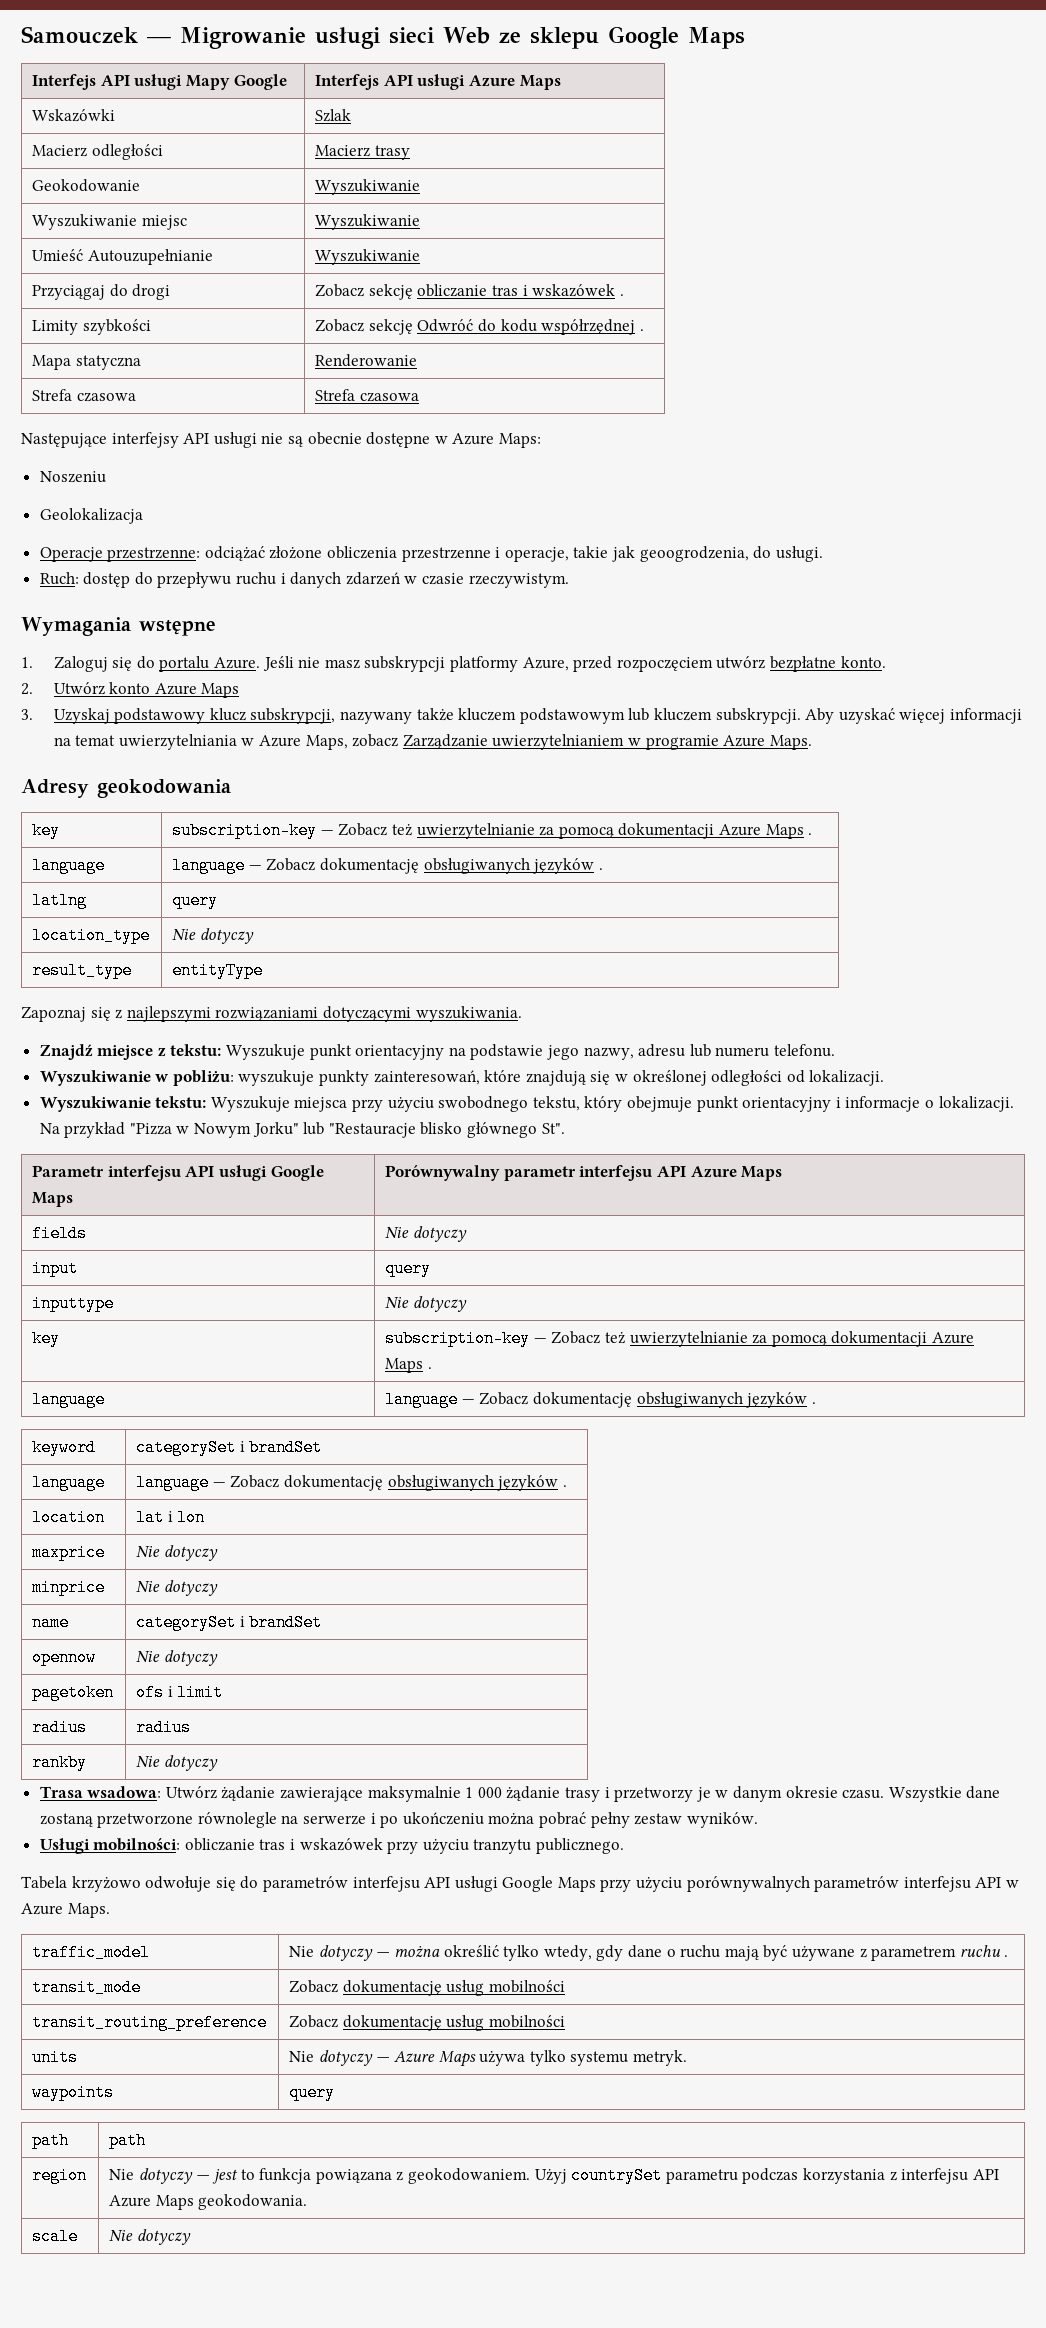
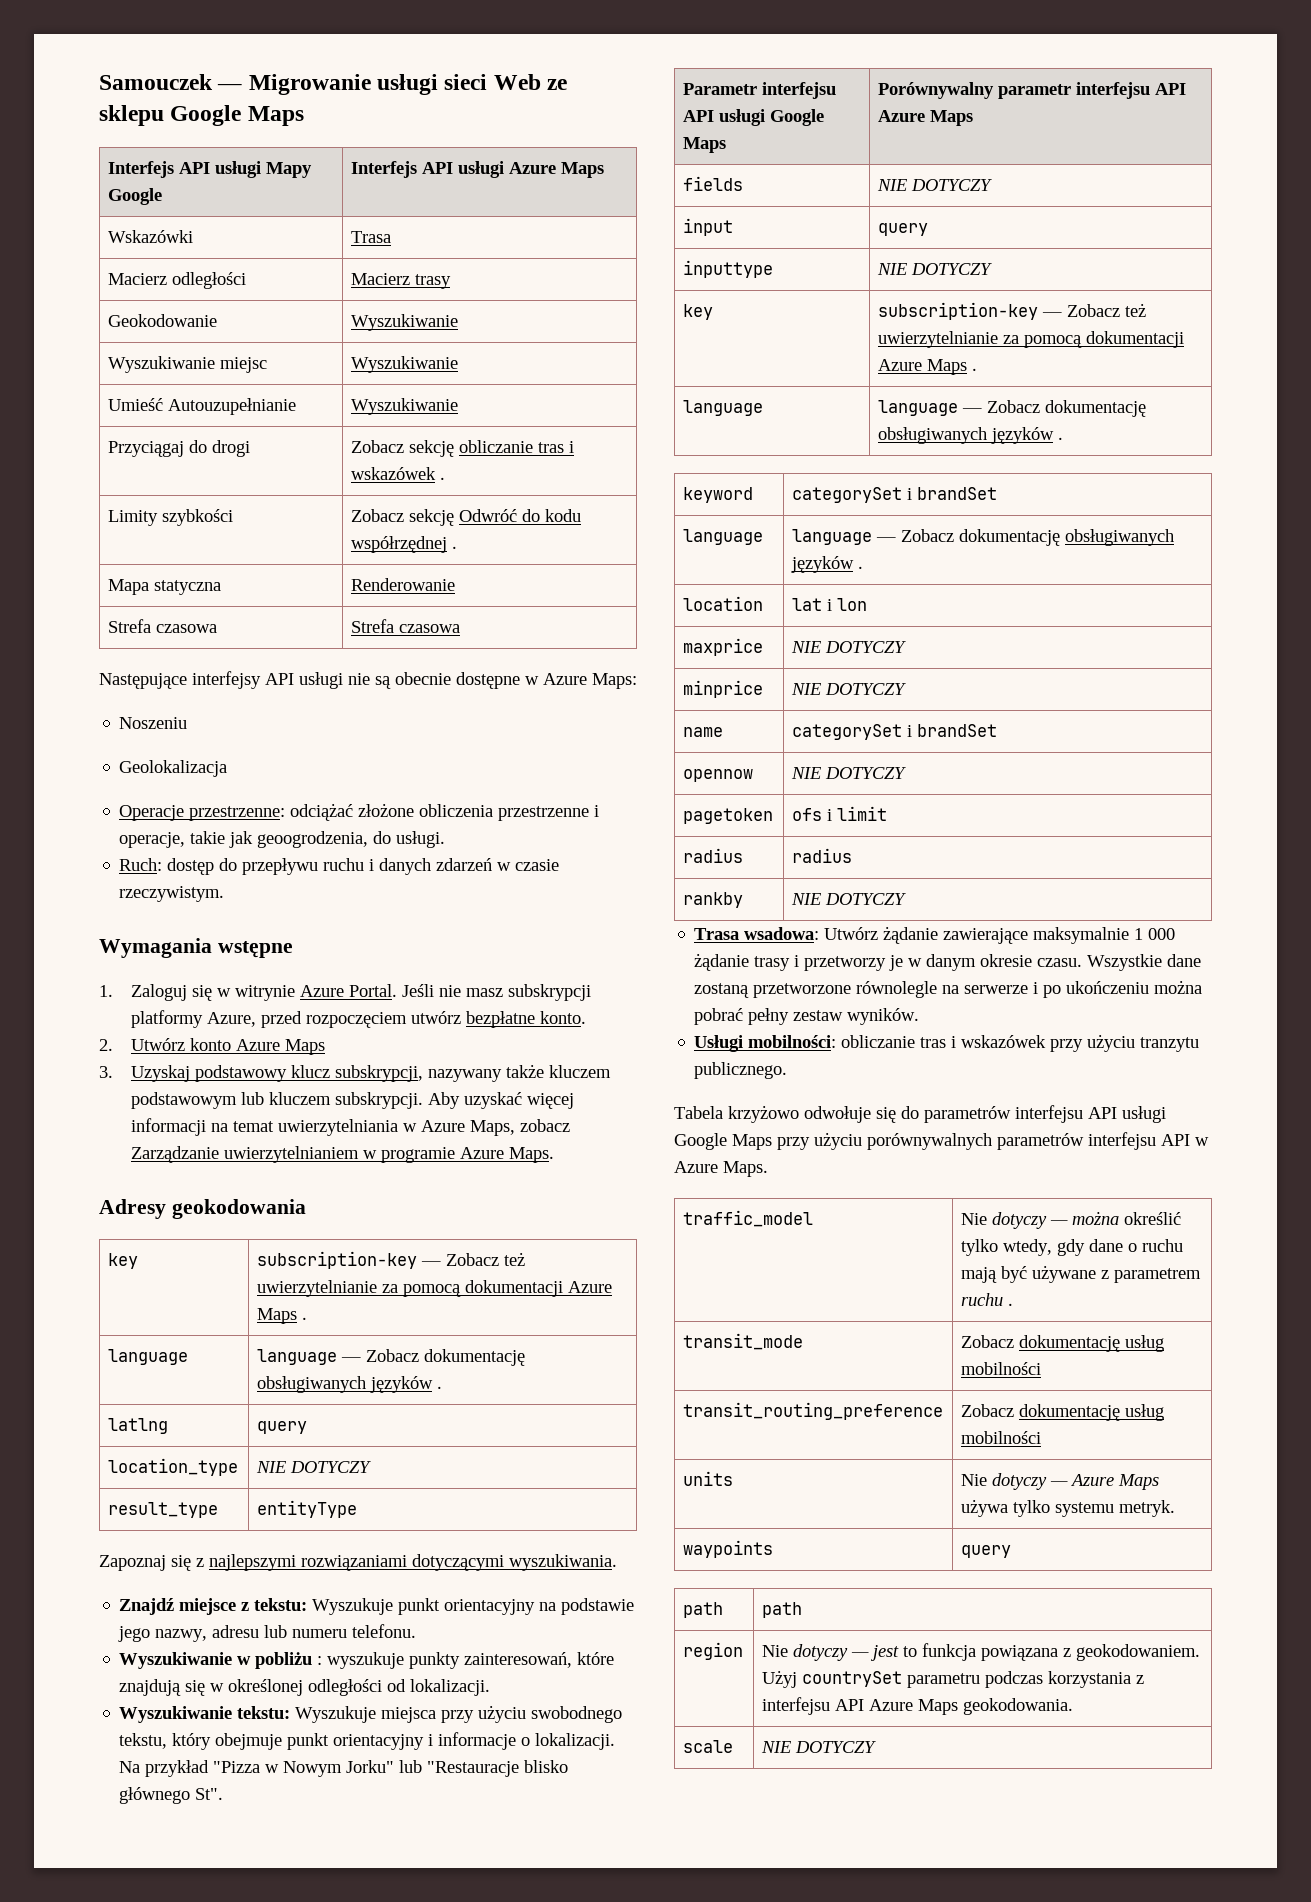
- Wskazówki | Szlak
+ Wskazówki | Trasa
- 1. Zaloguj się do portalu Azure.
+ 1. Zaloguj się w witrynie Azure Portal.
- location_type | Nie dotyczy
+ location_type | NIE DOTYCZY
- Wyszukiwanie w pobliżu: wyszukuje punkty zainteresowań, które znajdują się w określonej odległości od lokalizacji.
+ Wyszukiwanie w pobliżu : wyszukuje punkty zainteresowań, które znajdują się w określonej odległości od lokalizacji.
- fields | Nie dotyczy
+ fields | NIE DOTYCZY
- inputtype | Nie dotyczy
+ inputtype | NIE DOTYCZY
- maxprice | Nie dotyczy
+ maxprice | NIE DOTYCZY
- minprice | Nie dotyczy
+ minprice | NIE DOTYCZY
- opennow | Nie dotyczy
+ opennow | NIE DOTYCZY
- rankby | Nie dotyczy
+ rankby | NIE DOTYCZY
- scale | Nie dotyczy
+ scale | NIE DOTYCZY

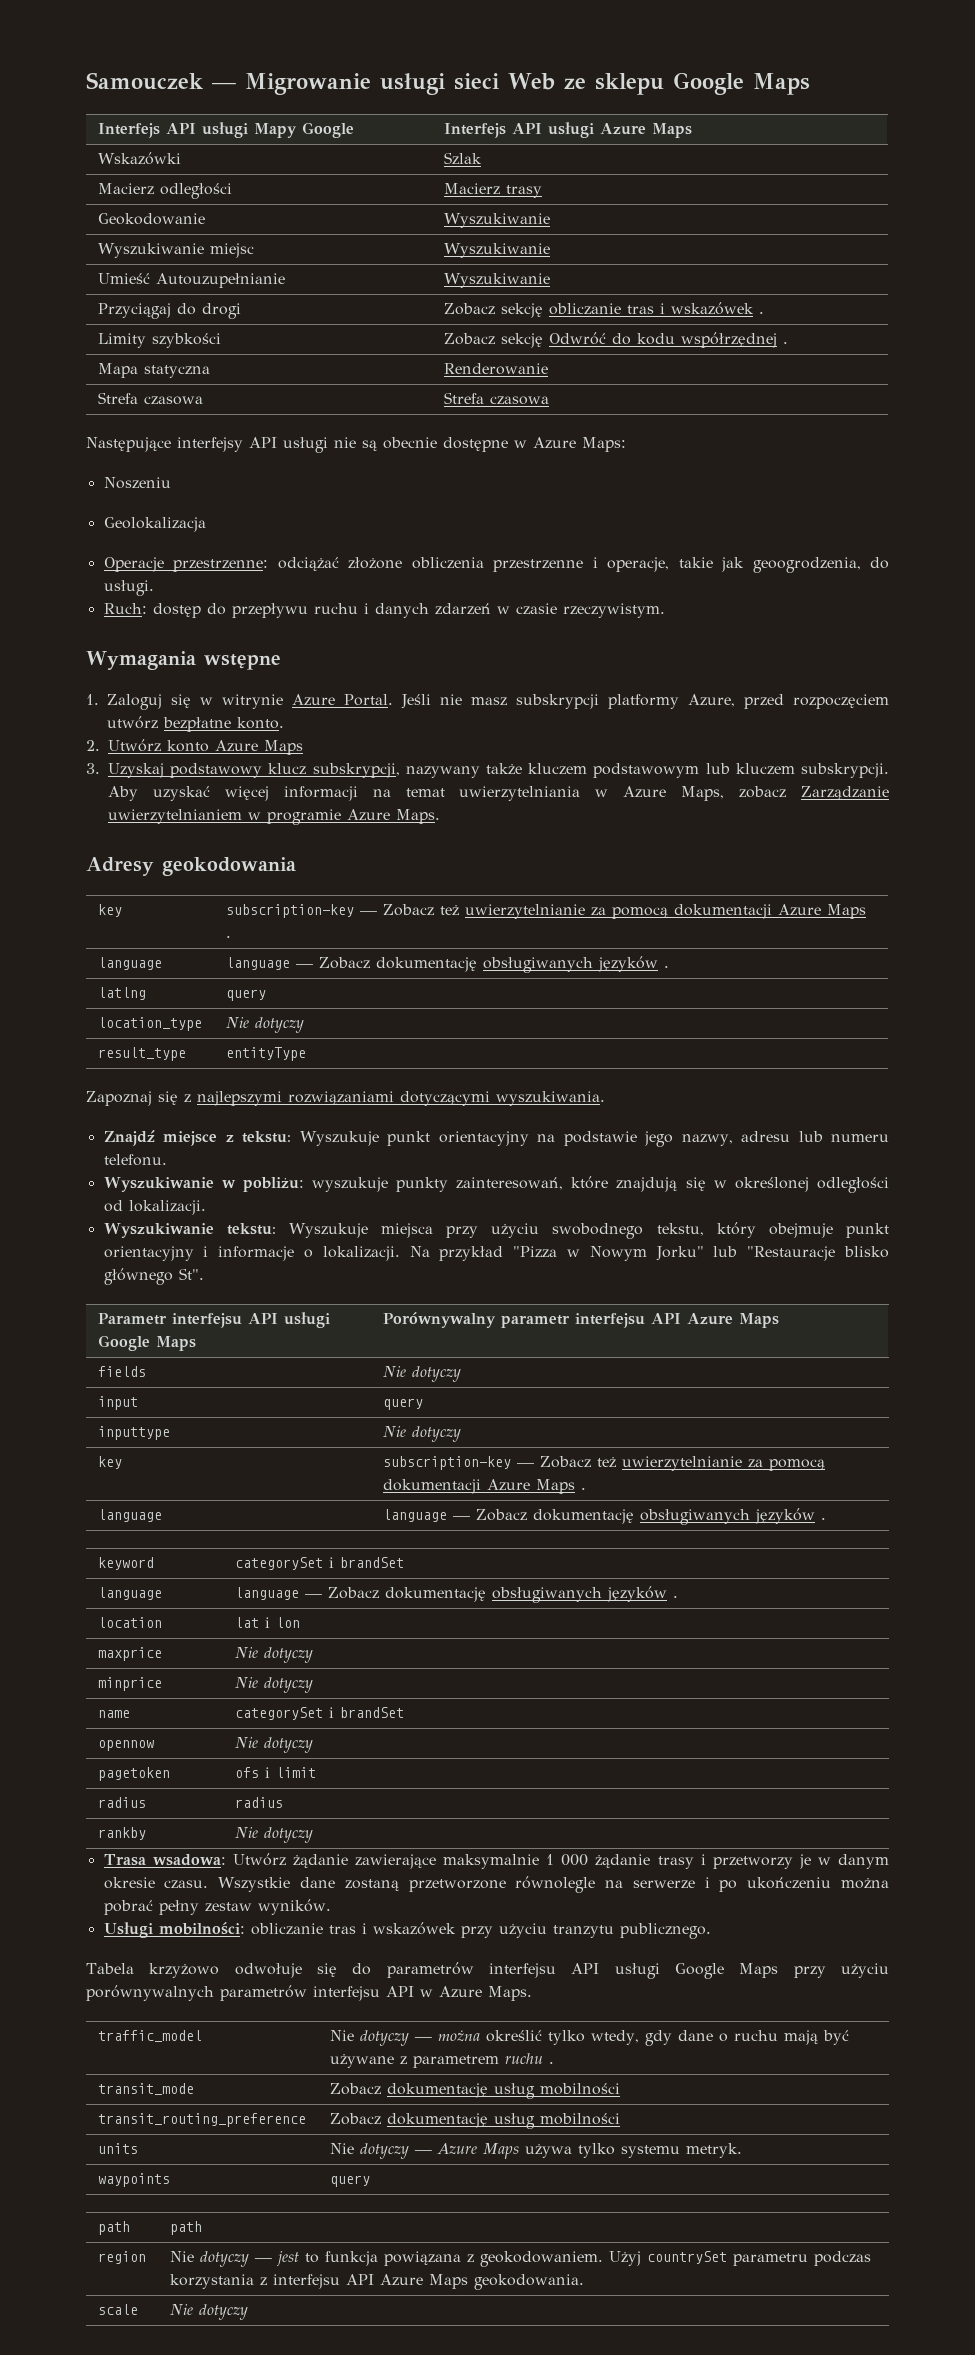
- Wskazówki | Trasa
+ Wskazówki | Szlak
- location_type | NIE DOTYCZY
+ location_type | Nie dotyczy
- Wyszukiwanie w pobliżu : wyszukuje punkty zainteresowań, które znajdują się w określonej odległości od lokalizacji.
+ Wyszukiwanie w pobliżu: wyszukuje punkty zainteresowań, które znajdują się w określonej odległości od lokalizacji.
- fields | NIE DOTYCZY
+ fields | Nie dotyczy
- inputtype | NIE DOTYCZY
+ inputtype | Nie dotyczy
- maxprice | NIE DOTYCZY
+ maxprice | Nie dotyczy
- minprice | NIE DOTYCZY
+ minprice | Nie dotyczy
- opennow | NIE DOTYCZY
+ opennow | Nie dotyczy
- rankby | NIE DOTYCZY
+ rankby | Nie dotyczy
- scale | NIE DOTYCZY
+ scale | Nie dotyczy

